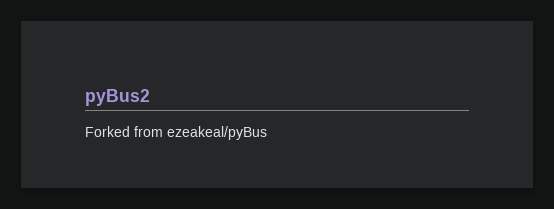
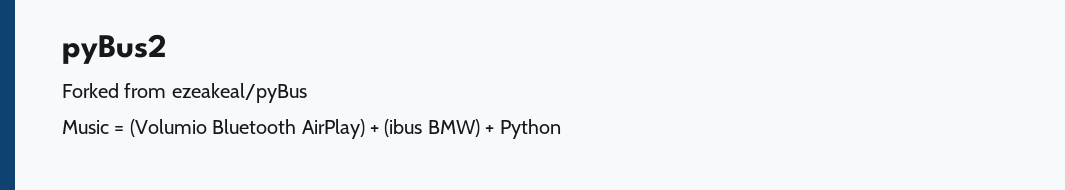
+ Music = (Volumio Bluetooth AirPlay) + (ibus BMW) + Python

